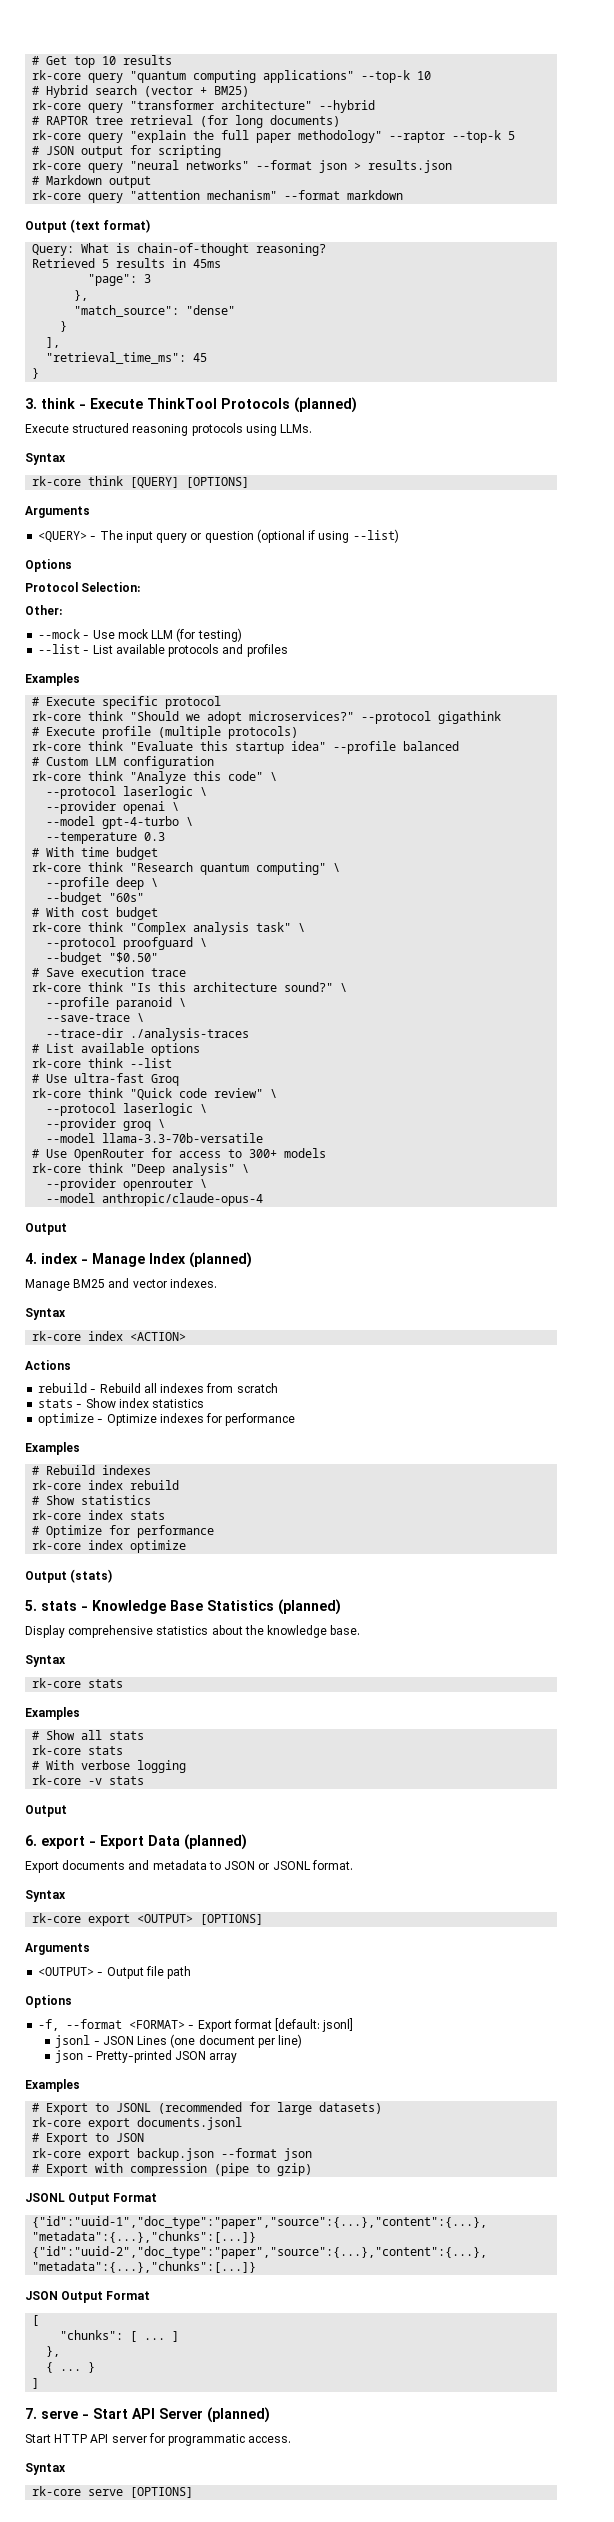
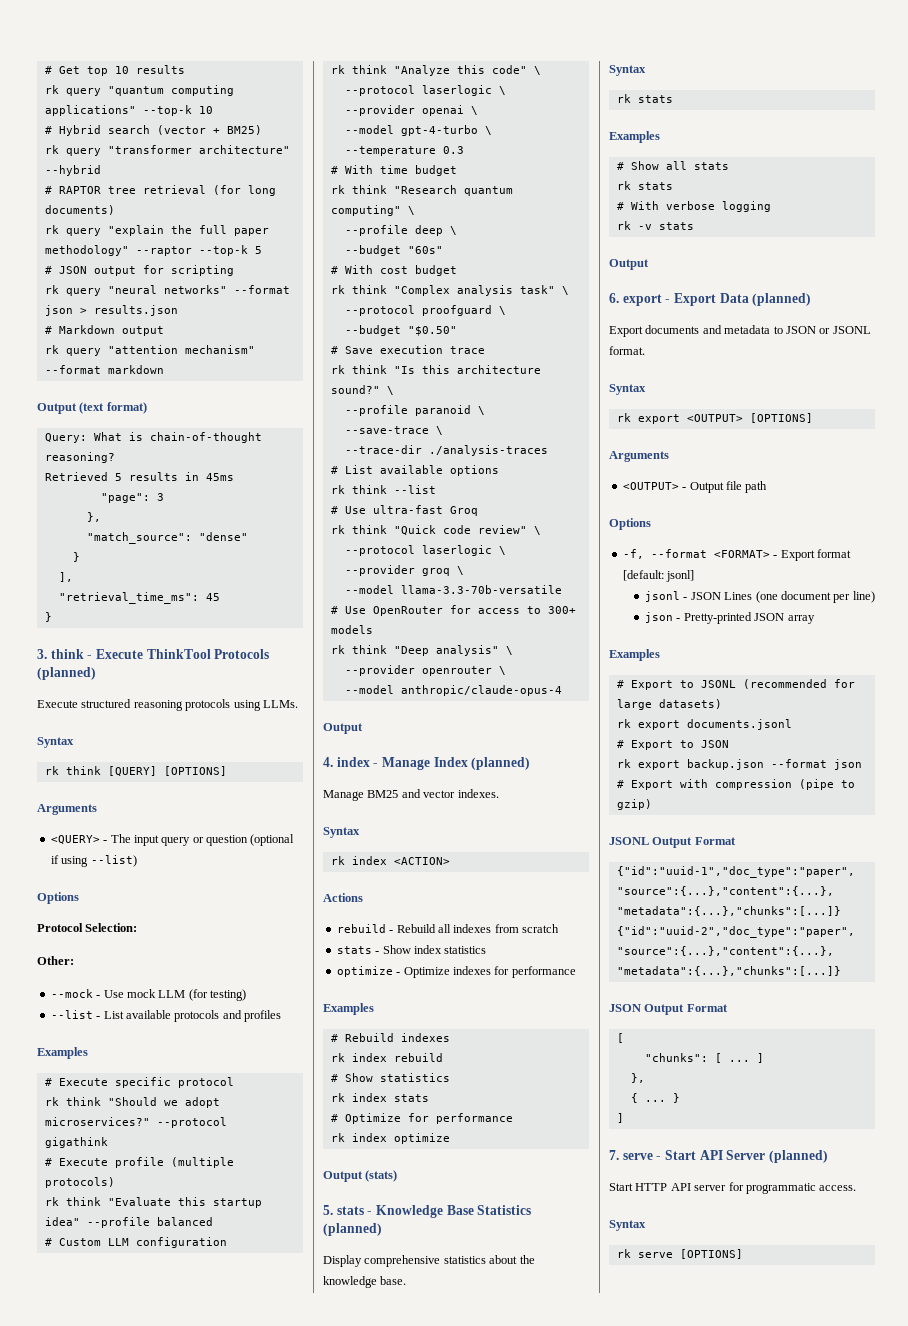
- rk-core query "quantum computing applications" --top-k 10
+ rk query "quantum computing applications" --top-k 10
- rk-core query "transformer architecture" --hybrid
+ rk query "transformer architecture" --hybrid
- rk-core query "explain the full paper methodology" --raptor --top-k 5
+ rk query "explain the full paper methodology" --raptor --top-k 5
- rk-core query "neural networks" --format json > results.json
+ rk query "neural networks" --format json > results.json
- rk-core query "attention mechanism" --format markdown
+ rk query "attention mechanism" --format markdown
- rk-core think [QUERY] [OPTIONS]
+ rk think [QUERY] [OPTIONS]
- rk-core think "Should we adopt microservices?"
+ rk think "Should we adopt microservices?"
- rk-core think "Evaluate this startup idea" --profile balanced
+ rk think "Evaluate this startup idea" --profile balanced
- rk-core think "Analyze this code" \
+ rk think "Analyze this code" \
- rk-core think "Research quantum computing" \
+ rk think "Research quantum computing" \
- rk-core think "Complex analysis task" \
+ rk think "Complex analysis task" \
- rk-core think "Is this architecture sound?"
+ rk think "Is this architecture sound?"
- rk-core think --list
+ rk think --list
- rk-core think "Quick code review" \
+ rk think "Quick code review" \
- rk-core think "Deep analysis" \
+ rk think "Deep analysis" \
- rk-core index <ACTION>
+ rk index <ACTION>
- rk-core index rebuild
+ rk index rebuild
- rk-core index stats
+ rk index stats
- rk-core index optimize
+ rk index optimize
  Display comprehensive statistics about the knowledge base.
  Syntax
- rk-core stats
+ rk stats
  # Show all stats
- rk-core stats
+ rk stats
- rk-core -v stats
+ rk -v stats
- rk-core export <OUTPUT> [OPTIONS]
+ rk export <OUTPUT> [OPTIONS]
- rk-core export documents.jsonl
+ rk export documents.jsonl
- rk-core export backup.json --format json
+ rk export backup.json --format json
- rk-core serve [OPTIONS]
+ rk serve [OPTIONS]

